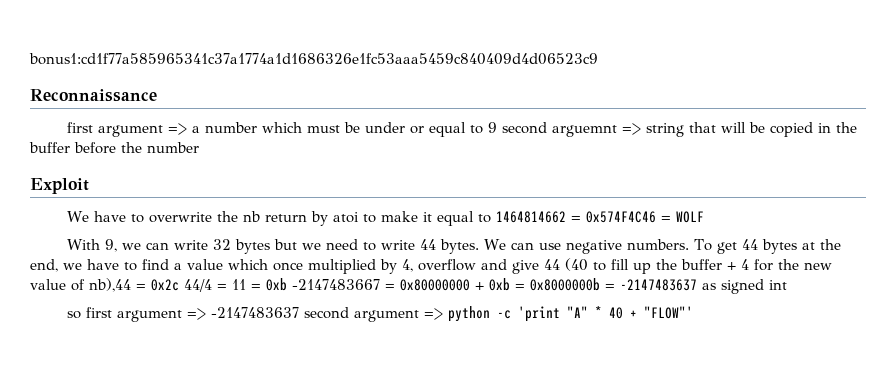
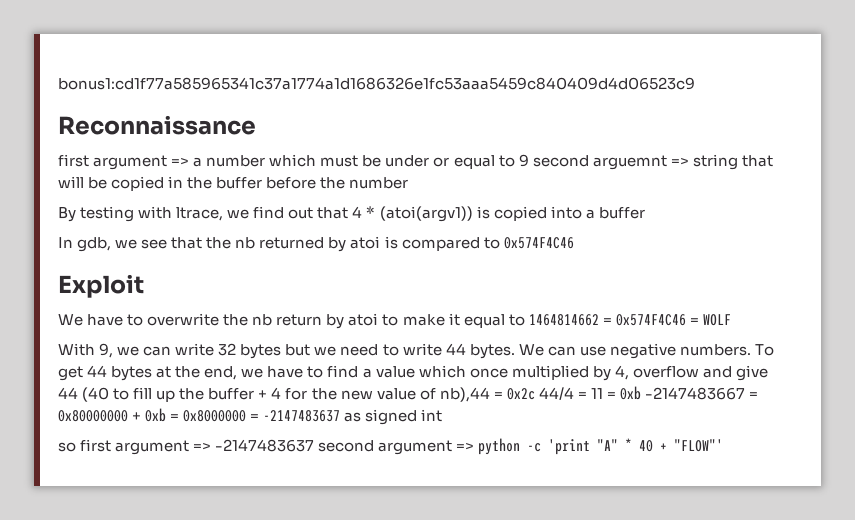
+ By testing with ltrace, we find out that 4 * (atoi(argv1)) is copied into a buffer
+ In gdb, we see that the nb returned by atoi is compared to 0x574F4C46
- To get 44 bytes at the end, we have to find a value which once multiplied by 4, overflow and give 44 (40 to fill up the buffer + 4 for the new value of nb),44 = 0x2c 44/4 = 11 = 0xb -2147483667 = 0x80000000 + 0xb = 0x8000000b = -2147483637 as signed int
+ To get 44 bytes at the end, we have to find a value which once multiplied by 4, overflow and give 44 (40 to fill up the buffer + 4 for the new value of nb),44 = 0x2c 44/4 = 11 = 0xb -2147483667 = 0x80000000 + 0xb = 0x8000000 = -2147483637 as signed int

